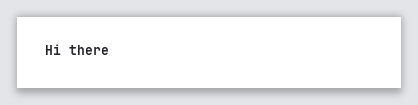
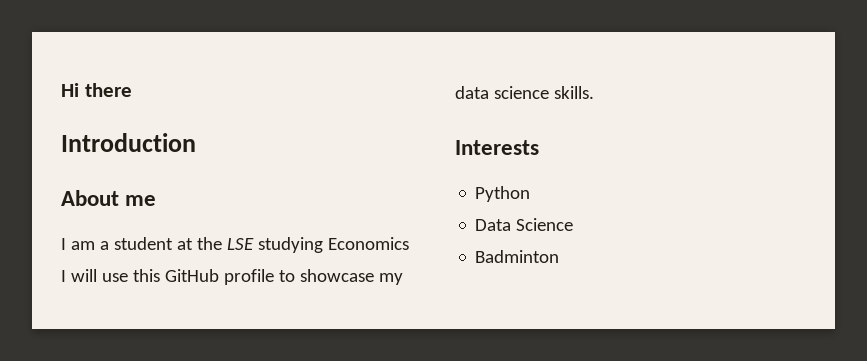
+ Introduction
+ About me
+ I am a student at the LSE studying Economics I will use this GitHub profile to showcase my data science skills.
+ Interests
+ Python
+ Data Science
+ Badminton

